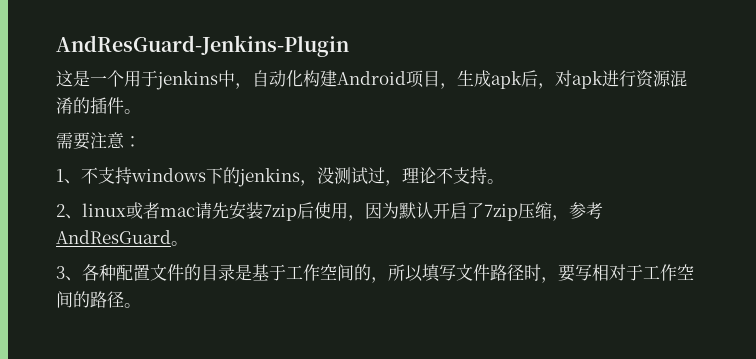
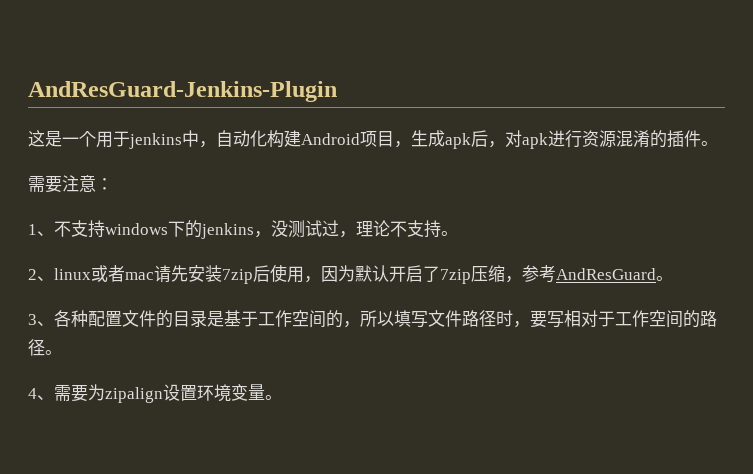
+ 4、需要为zipalign设置环境变量。

